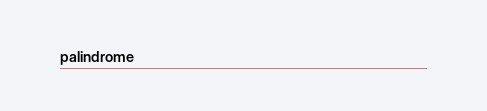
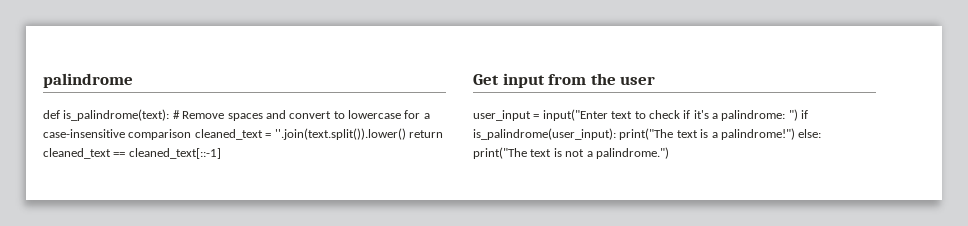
+ def is_palindrome(text): # Remove spaces and convert to lowercase for a case-insensitive comparison cleaned_text = ''.join(text.split()).lower() return cleaned_text == cleaned_text[::-1]
+ Get input from the user
+ user_input = input("Enter text to check if it's a palindrome: ") if is_palindrome(user_input): print("The text is a palindrome!") else: print("The text is not a palindrome.")

